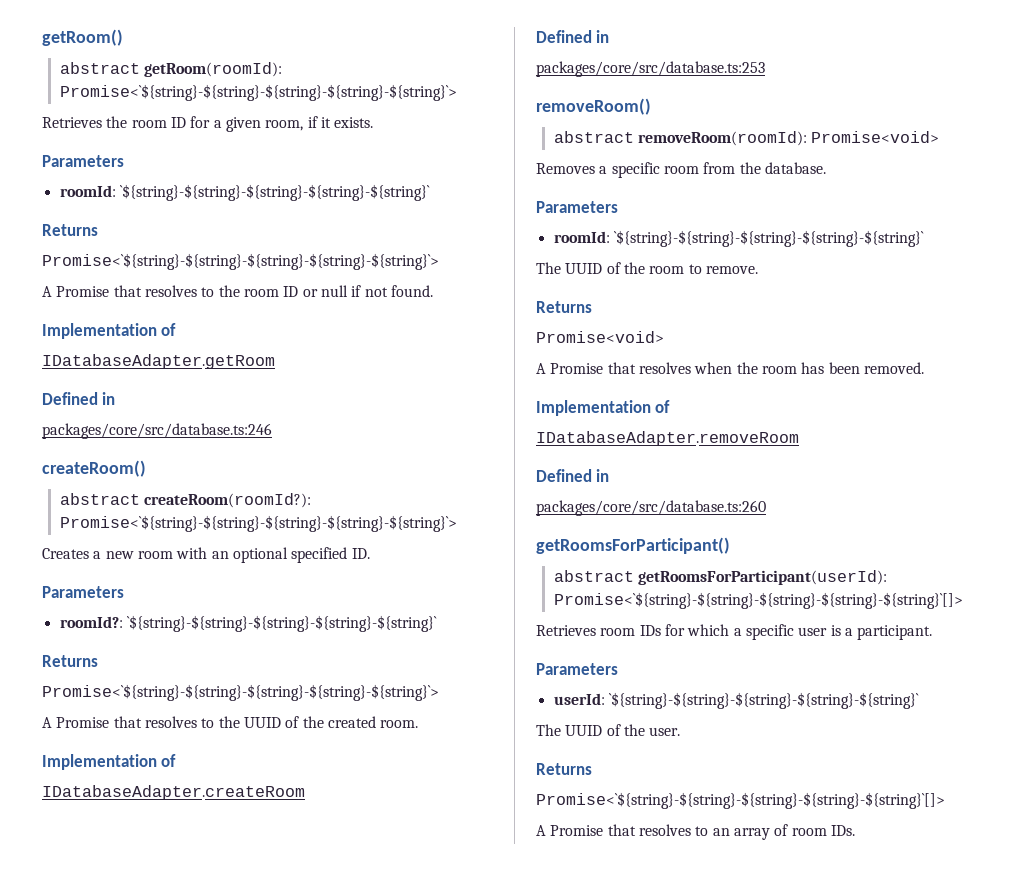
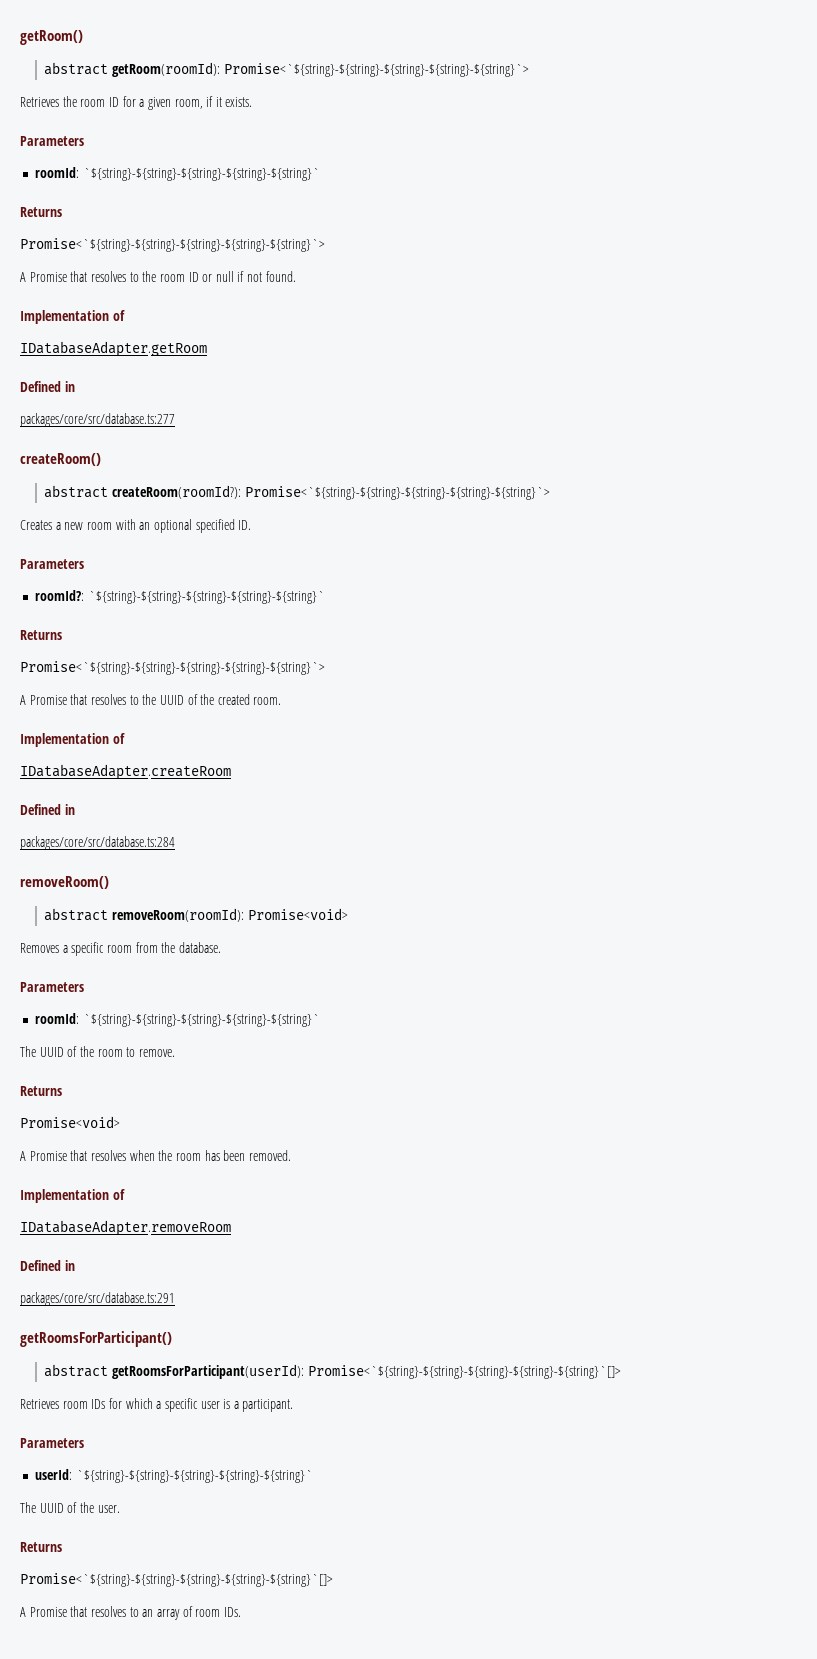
- packages/core/src/database.ts:246
+ packages/core/src/database.ts:277
- packages/core/src/database.ts:253
+ packages/core/src/database.ts:284
- packages/core/src/database.ts:260
+ packages/core/src/database.ts:291

